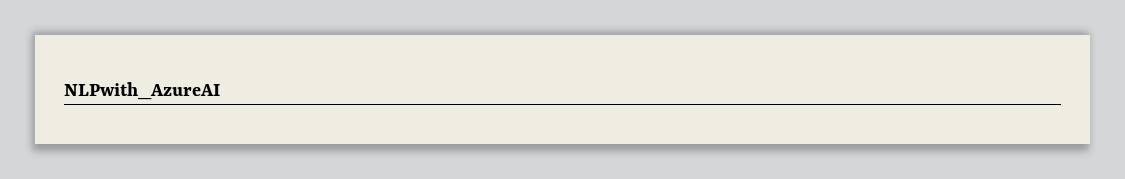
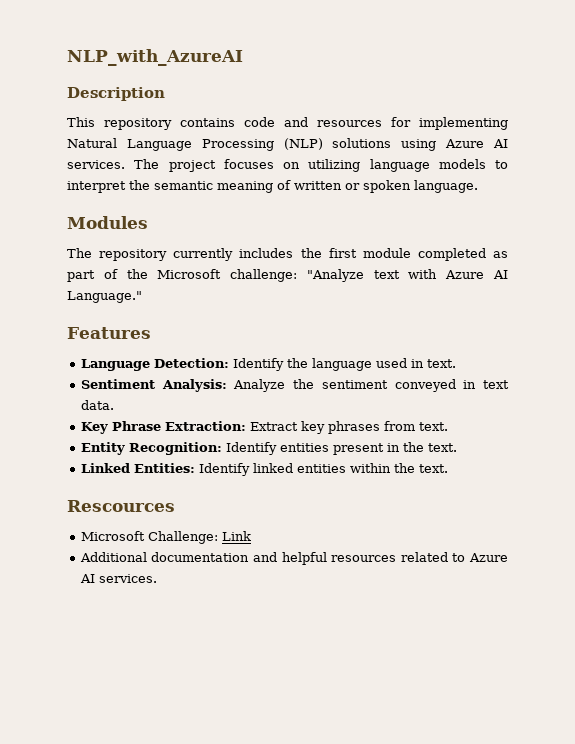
- NLPwith_AzureAI
+ NLP_with_AzureAI
+ Description
+ This repository contains code and resources for implementing Natural Language Processing (NLP) solutions using Azure AI services. The project focuses on utilizing language models to interpret the semantic meaning of written or spoken language.
+ Modules
+ The repository currently includes the first module completed as part of the Microsoft challenge: "Analyze text with Azure AI Language."
+ Features
+ Language Detection: Identify the language used in text.
+ Sentiment Analysis: Analyze the sentiment conveyed in text data.
+ Key Phrase Extraction: Extract key phrases from text.
+ Entity Recognition: Identify entities present in the text.
+ Linked Entities: Identify linked entities within the text.
+ Rescources
+ Microsoft Challenge: Link
+ Additional documentation and helpful resources related to Azure AI services.

